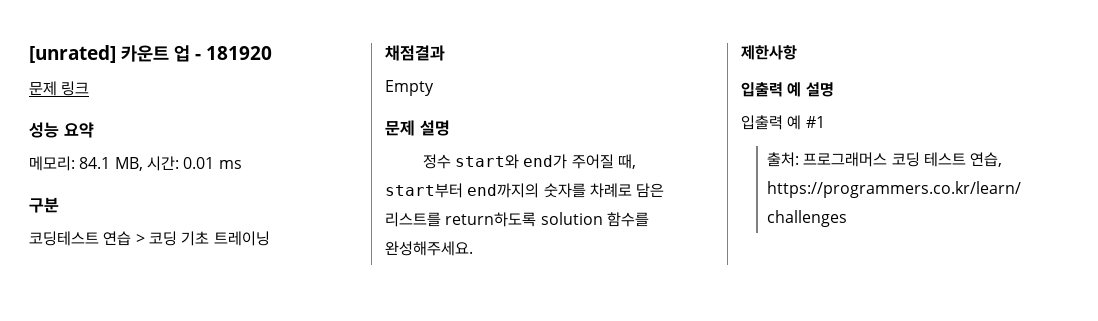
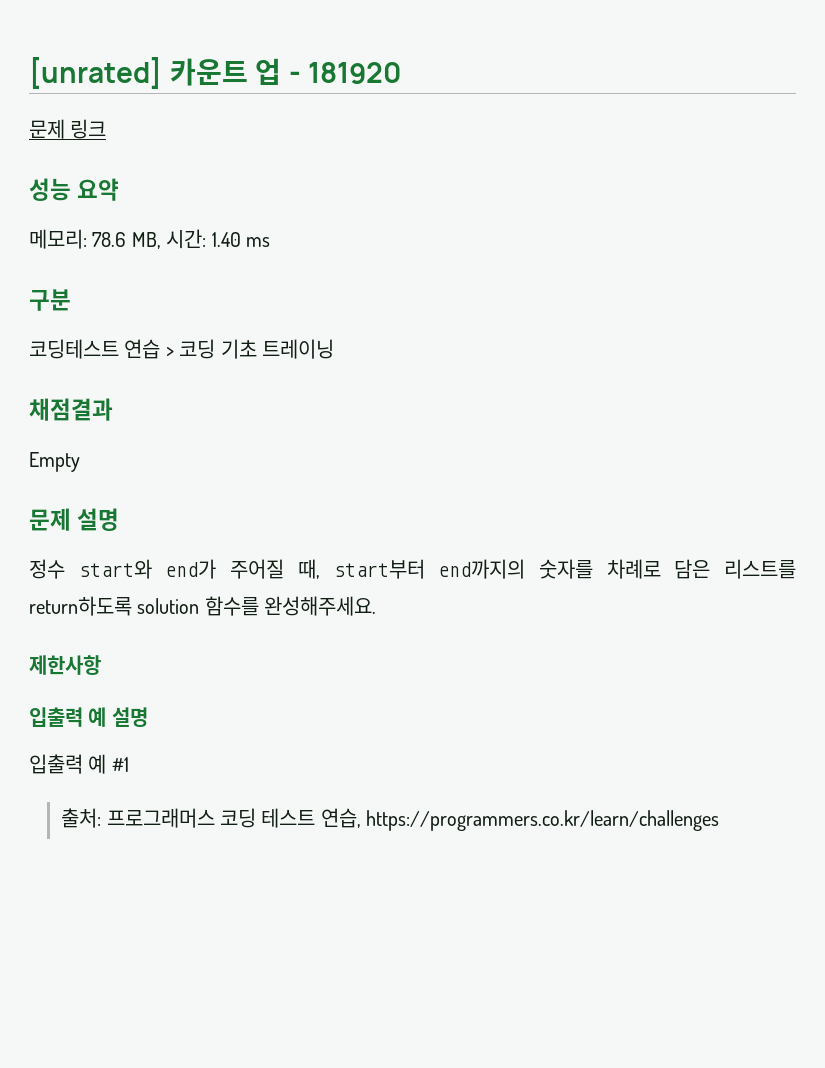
- 메모리: 84.1 MB, 시간: 0.01 ms
+ 메모리: 78.6 MB, 시간: 1.40 ms

